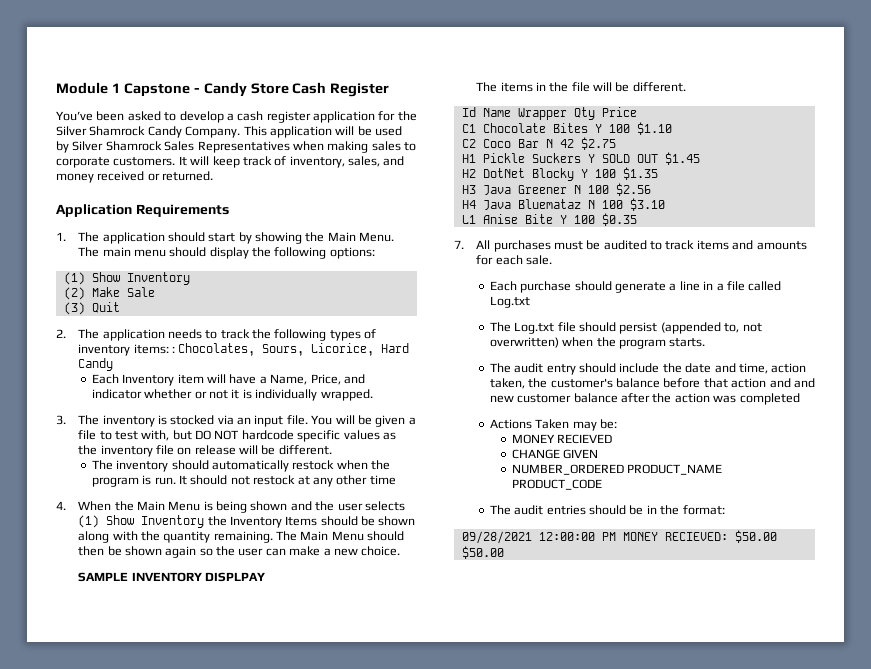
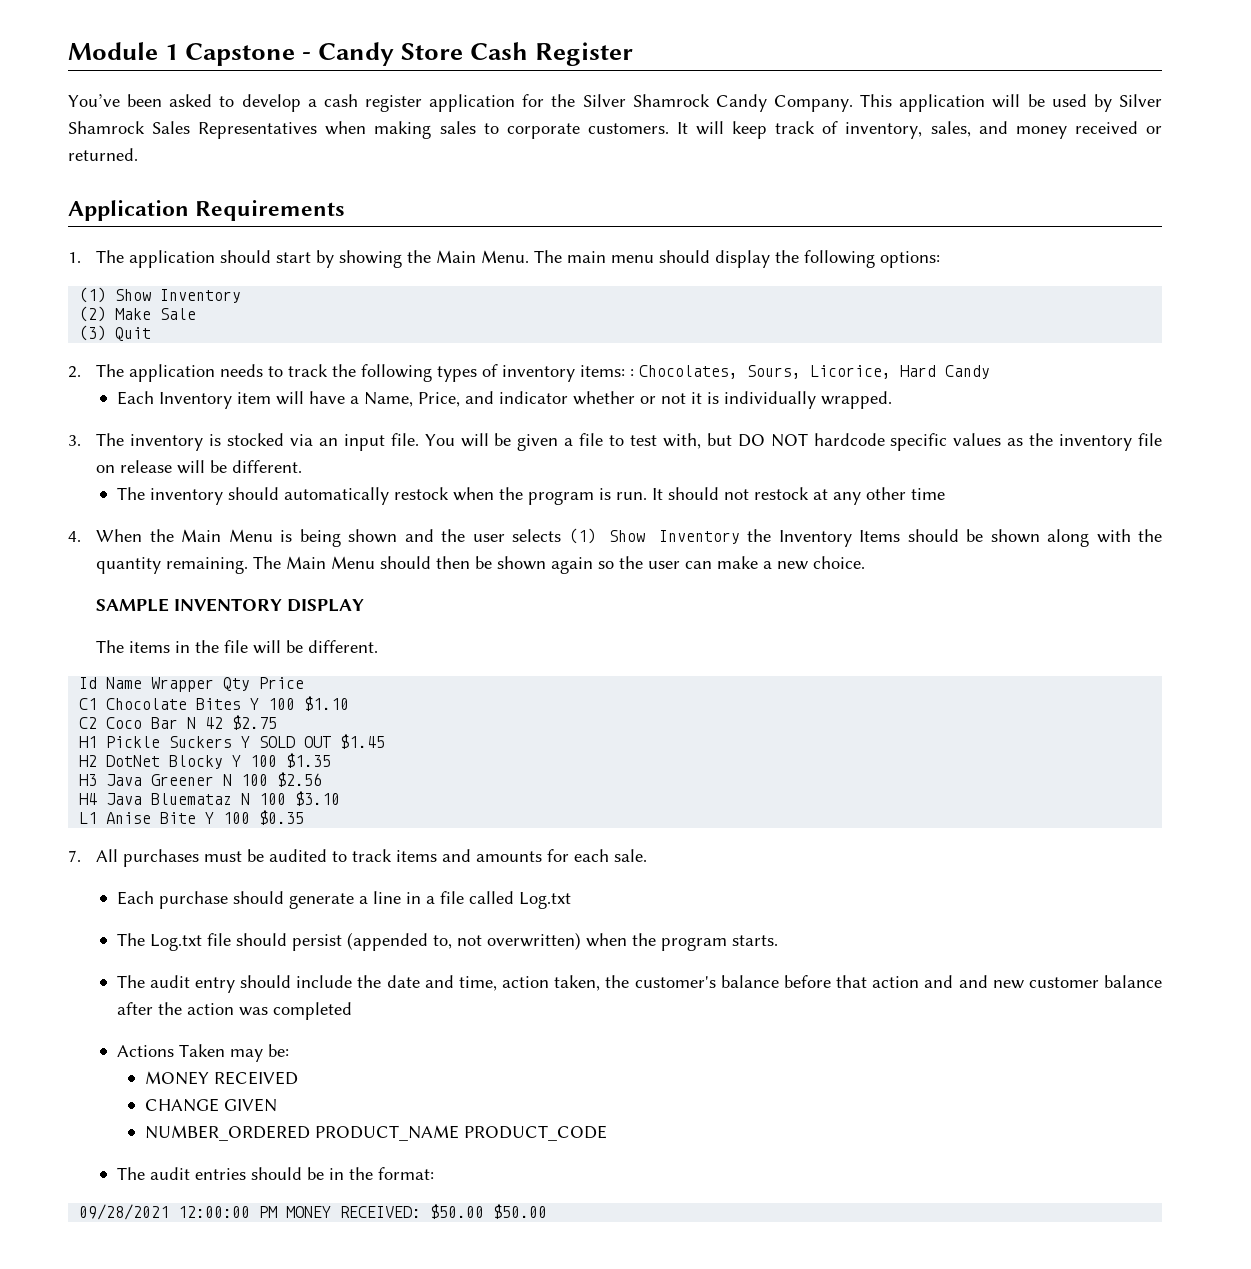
- SAMPLE INVENTORY DISPLPAY
+ SAMPLE INVENTORY DISPLAY
- MONEY RECIEVED
+ MONEY RECEIVED
- 09/28/2021 12:00:00 PM MONEY RECIEVED: $50.00 $50.00
+ 09/28/2021 12:00:00 PM MONEY RECEIVED: $50.00 $50.00

